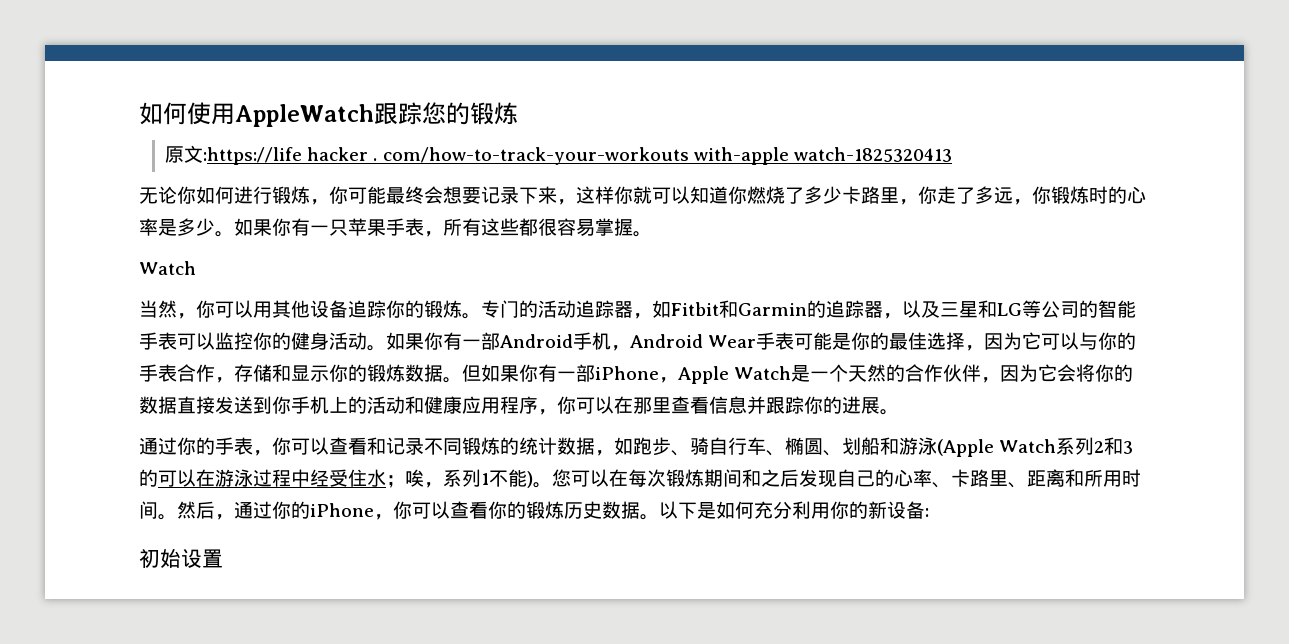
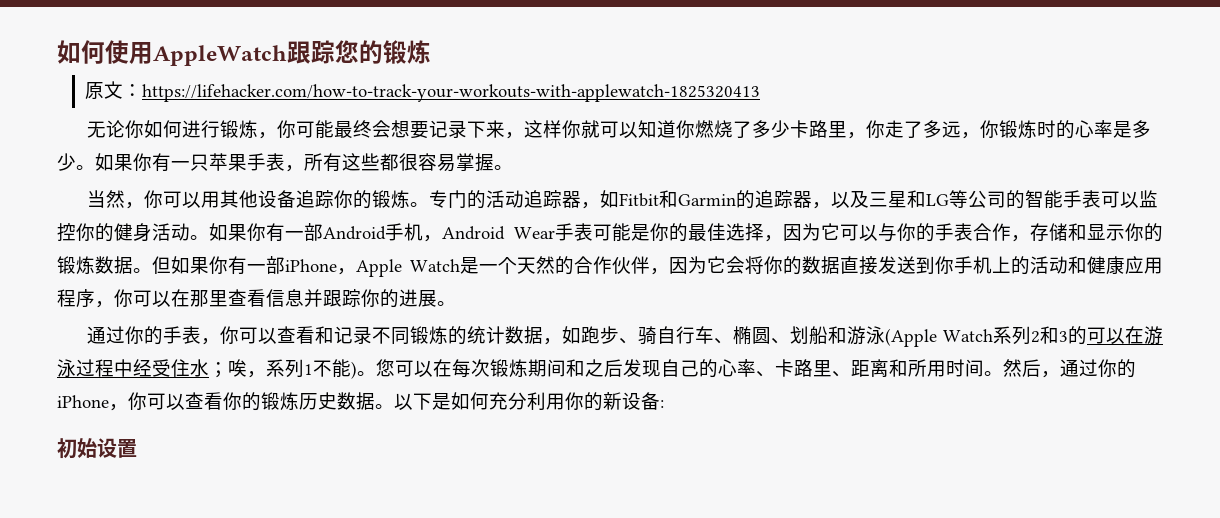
- 原文:https://life hacker . com/how-to-track-your-workouts with-apple watch-1825320413
+ 原文：https://lifehacker.com/how-to-track-your-workouts-with-applewatch-1825320413
  如果你有一只苹果手表，所有这些都很容易掌握。
- Watch

